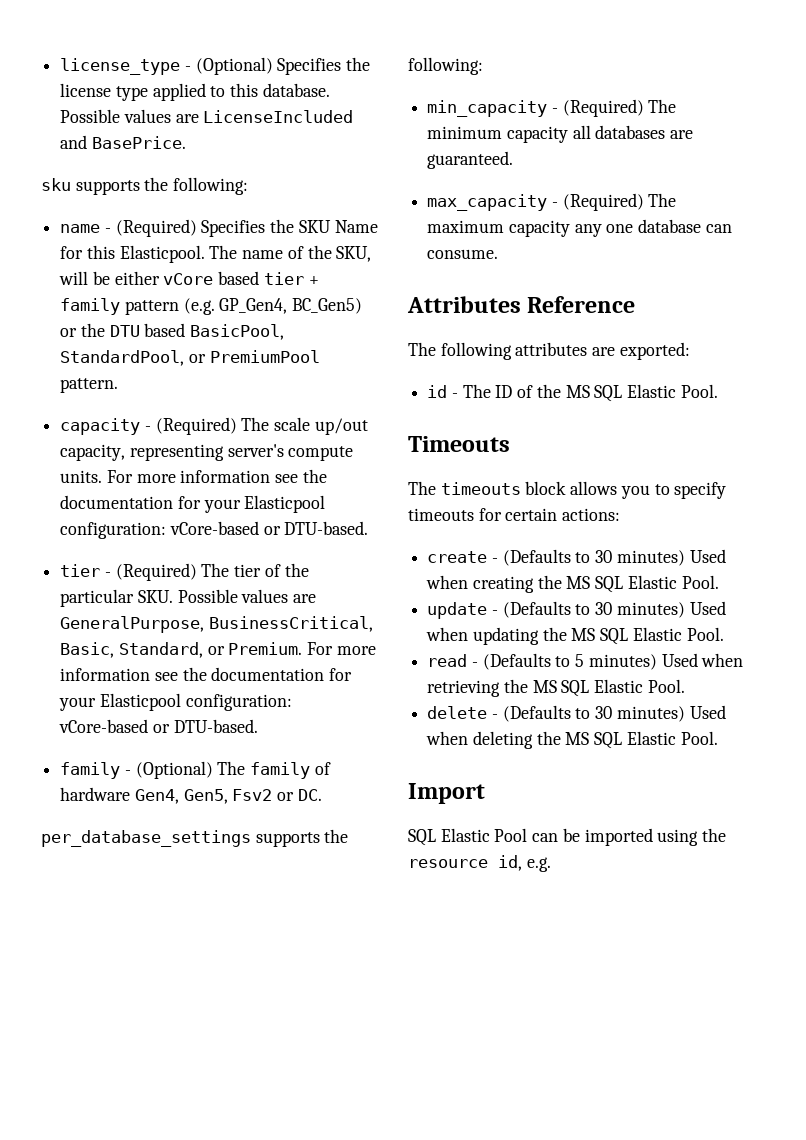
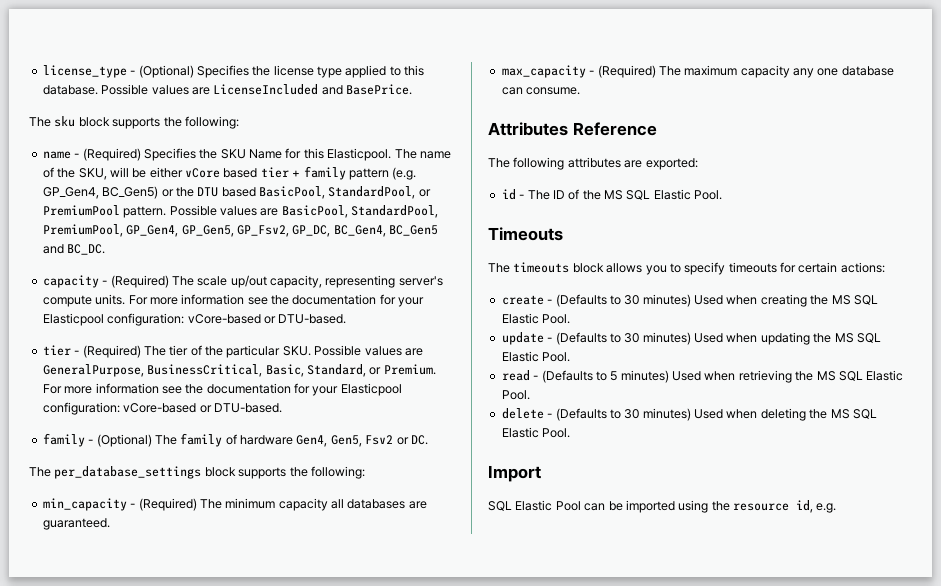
- sku supports the following:
+ The sku block supports the following:
+ Possible values are BasicPool, StandardPool, PremiumPool, GP_Gen4, GP_Gen5, GP_Fsv2, GP_DC, BC_Gen4, BC_Gen5 and BC_DC.
- per_database_settings supports the following:
+ The per_database_settings block supports the following:

